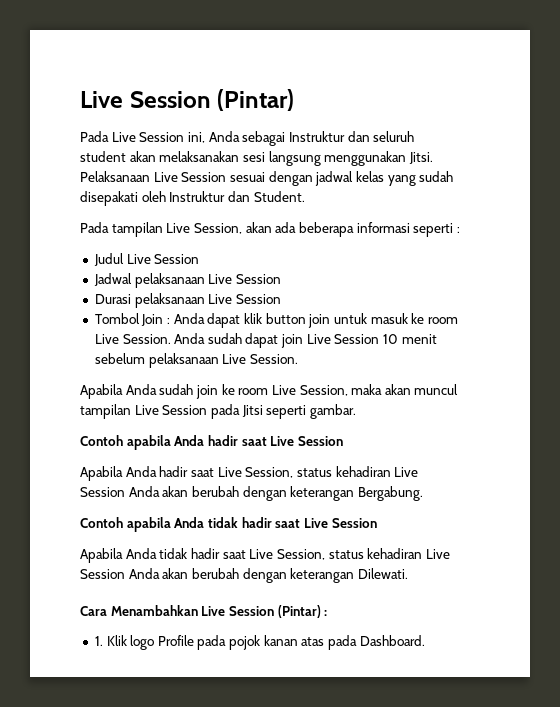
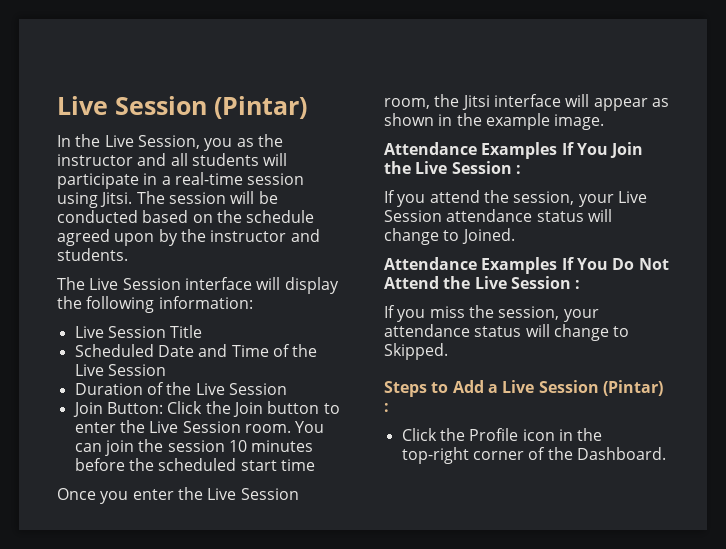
- Pada Live Session ini, Anda sebagai Instruktur dan seluruh student akan melaksanakan sesi langsung menggunakan Jitsi. Pelaksanaan Live Session sesuai dengan jadwal kelas yang sudah disepakati oleh Instruktur dan Student.
- Pada tampilan Live Session, akan ada beberapa informasi seperti :
- Judul Live Session
- Jadwal pelaksanaan Live Session
- Durasi pelaksanaan Live Session
- Tombol Join : Anda dapat klik button join untuk masuk ke room Live Session. Anda sudah dapat join Live Session 10 menit sebelum pelaksanaan Live Session.
- Apabila Anda sudah join ke room Live Session, maka akan muncul tampilan Live Session pada Jitsi seperti gambar.
- Contoh apabila Anda hadir saat Live Session
- Apabila Anda hadir saat Live Session, status kehadiran Live Session Anda akan berubah dengan keterangan Bergabung.
- Contoh apabila Anda tidak hadir saat Live Session
- Apabila Anda tidak hadir saat Live Session, status kehadiran Live Session Anda akan berubah dengan keterangan Dilewati.
- Cara Menambahkan Live Session (Pintar) :
- 1. Klik logo Profile pada pojok kanan atas pada Dashboard.
+ In the Live Session, you as the instructor and all students will participate in a real-time session using Jitsi. The session will be conducted based on the schedule agreed upon by the instructor and students.
+ The Live Session interface will display the following information:
+ Live Session Title
+ Scheduled Date and Time of the Live Session
+ Duration of the Live Session
+ Join Button: Click the Join button to enter the Live Session room. You can join the session 10 minutes before the scheduled start time
+ Once you enter the Live Session room, the Jitsi interface will appear as shown in the example image.
+ Attendance Examples If You Join the Live Session :
+ If you attend the session, your Live Session attendance status will change to Joined.
+ Attendance Examples If You Do Not Attend the Live Session :
+ If you miss the session, your attendance status will change to Skipped.
+ Steps to Add a Live Session (Pintar) :
+ Click the Profile icon in the top-right corner of the Dashboard.

